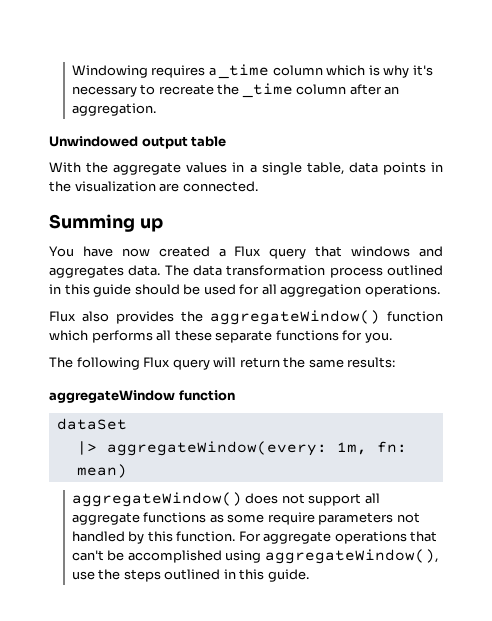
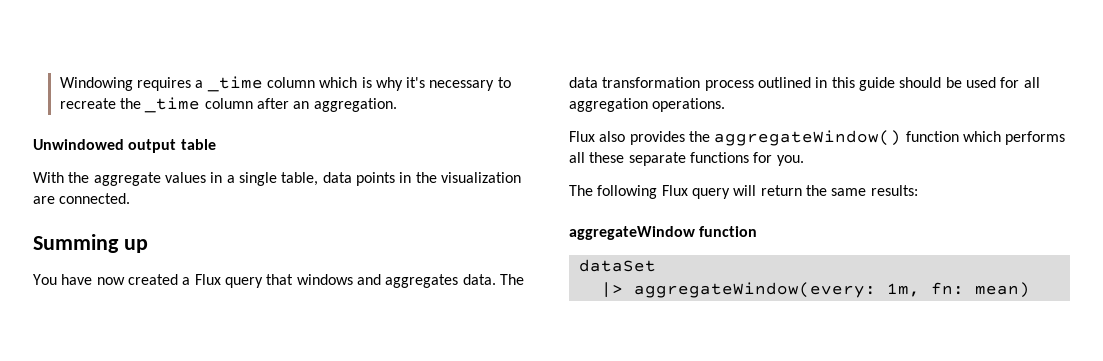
- aggregateWindow() does not support all aggregate functions as some require parameters not handled by this function. For aggregate operations that can't be accomplished using aggregateWindow(), use the steps outlined in this guide.

